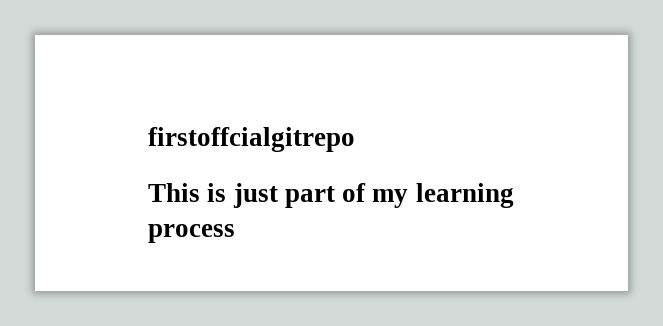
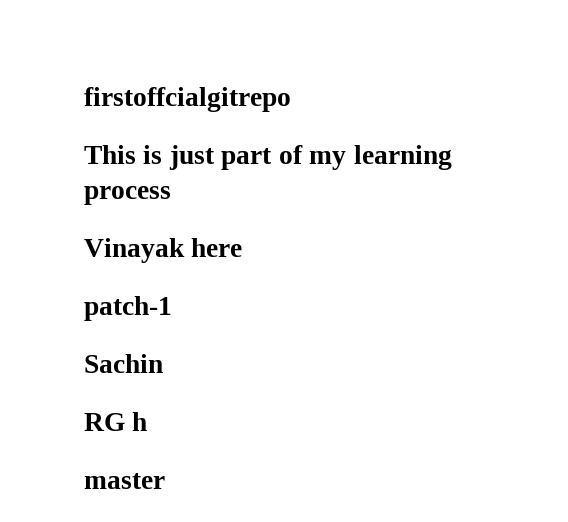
+ Vinayak here
+ patch-1
+ Sachin
+ RG h
+ master

